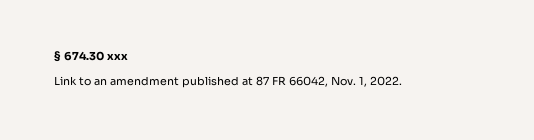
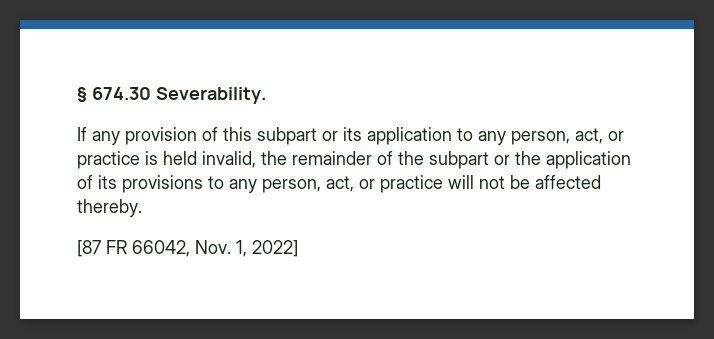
- § 674.30 xxx
- Link to an amendment published at 87 FR 66042, Nov. 1, 2022.
+ § 674.30 Severability.
+ If any provision of this subpart or its application to any person, act, or practice is held invalid, the remainder of the subpart or the application of its provisions to any person, act, or practice will not be affected thereby.
+ [87 FR 66042, Nov. 1, 2022]

